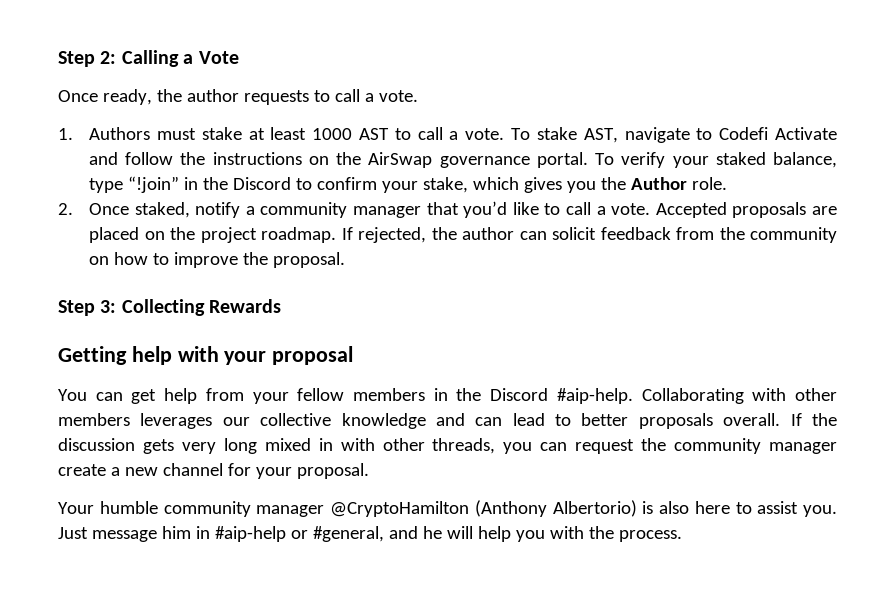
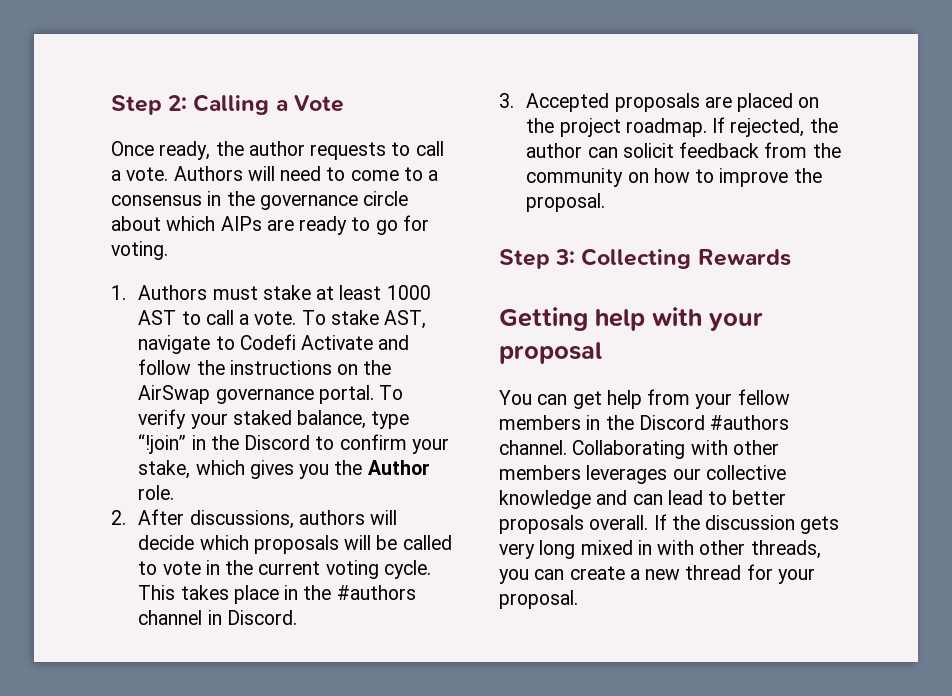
+ Authors will need to come to a consensus in the governance circle about which AIPs are ready to go for voting.
- 2. Once staked, notify a community manager that you’d like to call a vote. Accepted proposals are placed on the project roadmap.
+ 2. After discussions, authors will decide which proposals will be called to vote in the current voting cycle. This takes place in the #authors channel in Discord.
+ 3. Accepted proposals are placed on the project roadmap.
- You can get help from your fellow members in the Discord #aip-help.
+ You can get help from your fellow members in the Discord #authors channel.
- If the discussion gets very long mixed in with other threads, you can request the community manager create a new channel for your proposal.
+ If the discussion gets very long mixed in with other threads, you can create a new thread for your proposal.
- Your humble community manager @CryptoHamilton (Anthony Albertorio) is also here to assist you. Just message him in #aip-help or #general, and he will help you with the process.

